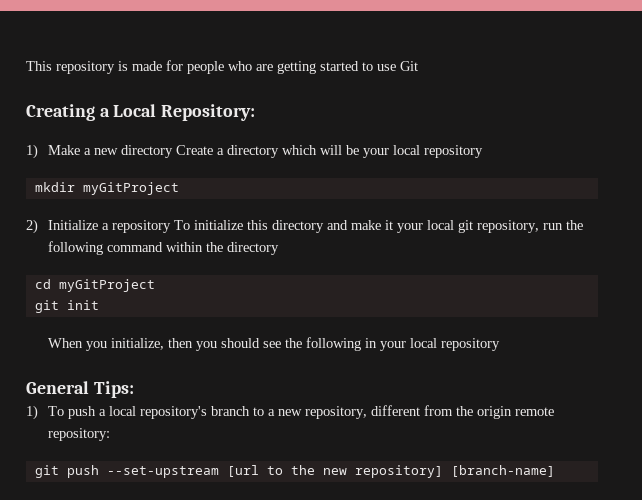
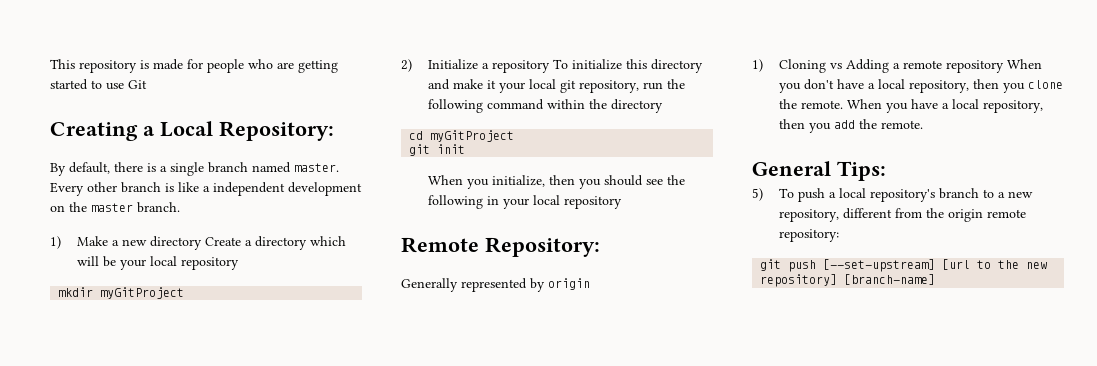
+ By default, there is a single branch named master. Every other branch is like a independent development on the master branch.
+ Remote Repository:
+ Generally represented by origin
+ 1) Cloning vs Adding a remote repository When you don't have a local repository, then you clone the remote. When you have a local repository, then you add the remote.
- 1) To push a local repository's branch to a new repository, different from the origin remote repository:
+ 5) To push a local repository's branch to a new repository, different from the origin remote repository:
- git push --set-upstream [url to the new repository] [branch-name]
+ git push [--set-upstream] [url to the new repository] [branch-name]

